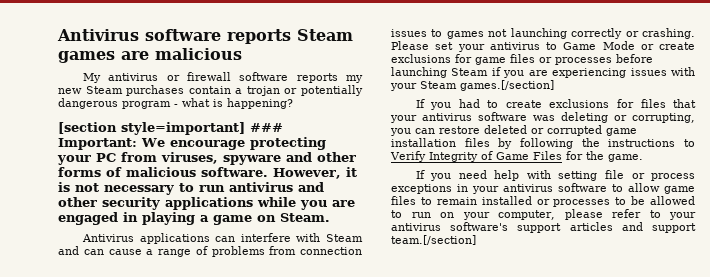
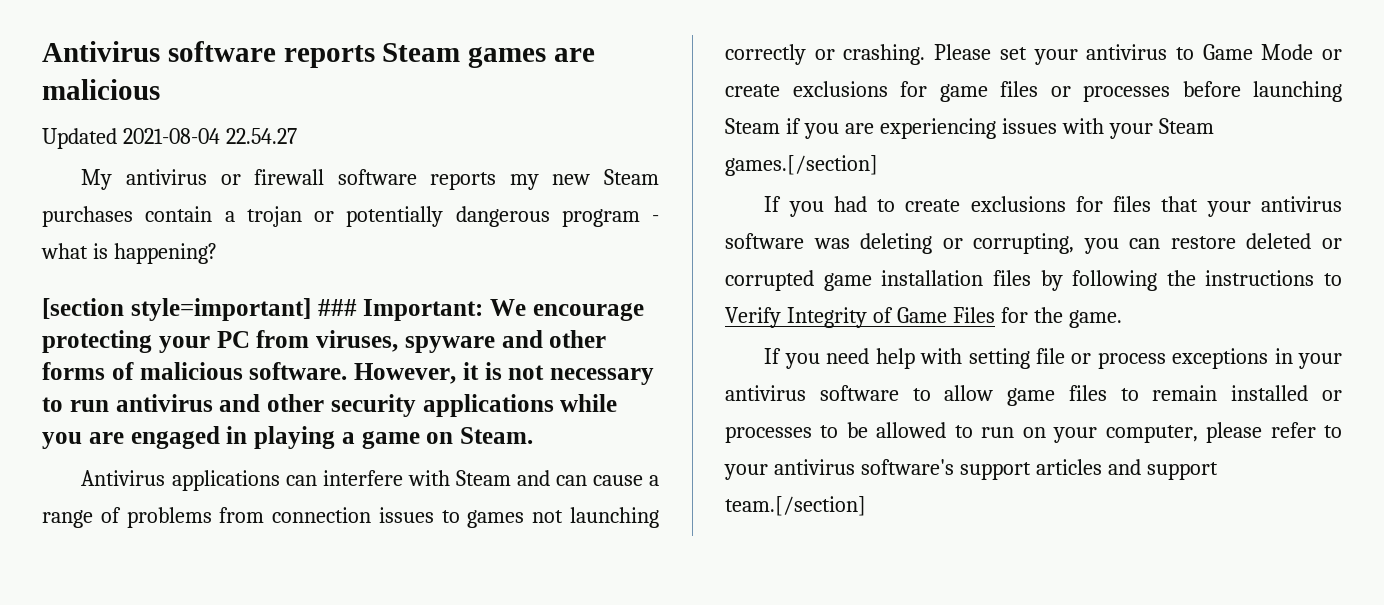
+ Updated 2021-08-04 22.54.27

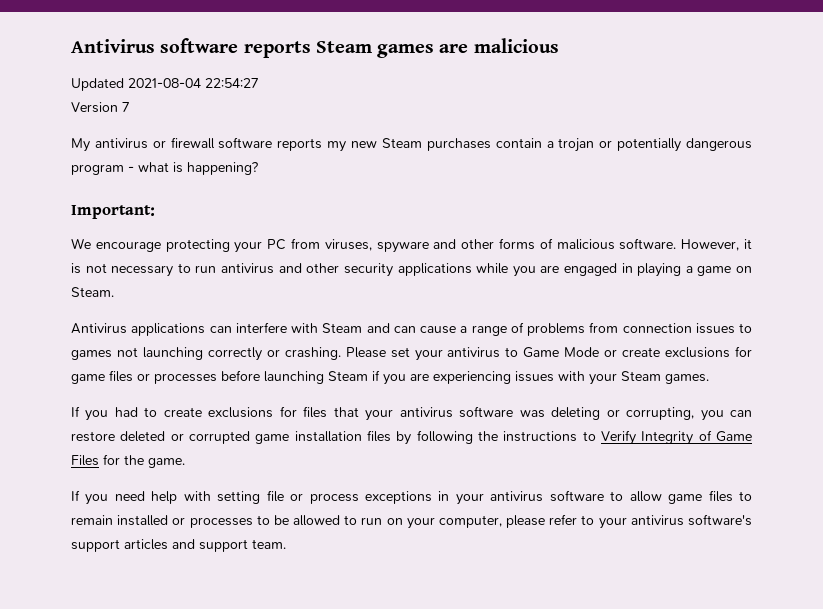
- Updated 2021-08-04 22.54.27
+ Updated 2021-08-04 22:54:27
+ Version 7
- [section style=important] ### Important: We encourage protecting your PC from viruses, spyware and other forms of malicious software.
+ Important:
+ We encourage protecting your PC from viruses, spyware and other forms of malicious software.
- Please set your antivirus to Game Mode or create exclusions for game files or processes before launching Steam if you are experiencing issues with your Steam games.[/section]
+ Please set your antivirus to Game Mode or create exclusions for game files or processes before launching Steam if you are experiencing issues with your Steam games.
- If you need help with setting file or process exceptions in your antivirus software to allow game files to remain installed or processes to be allowed to run on your computer, please refer to your antivirus software's support articles and support team.[/section]
+ If you need help with setting file or process exceptions in your antivirus software to allow game files to remain installed or processes to be allowed to run on your computer, please refer to your antivirus software's support articles and support team.

